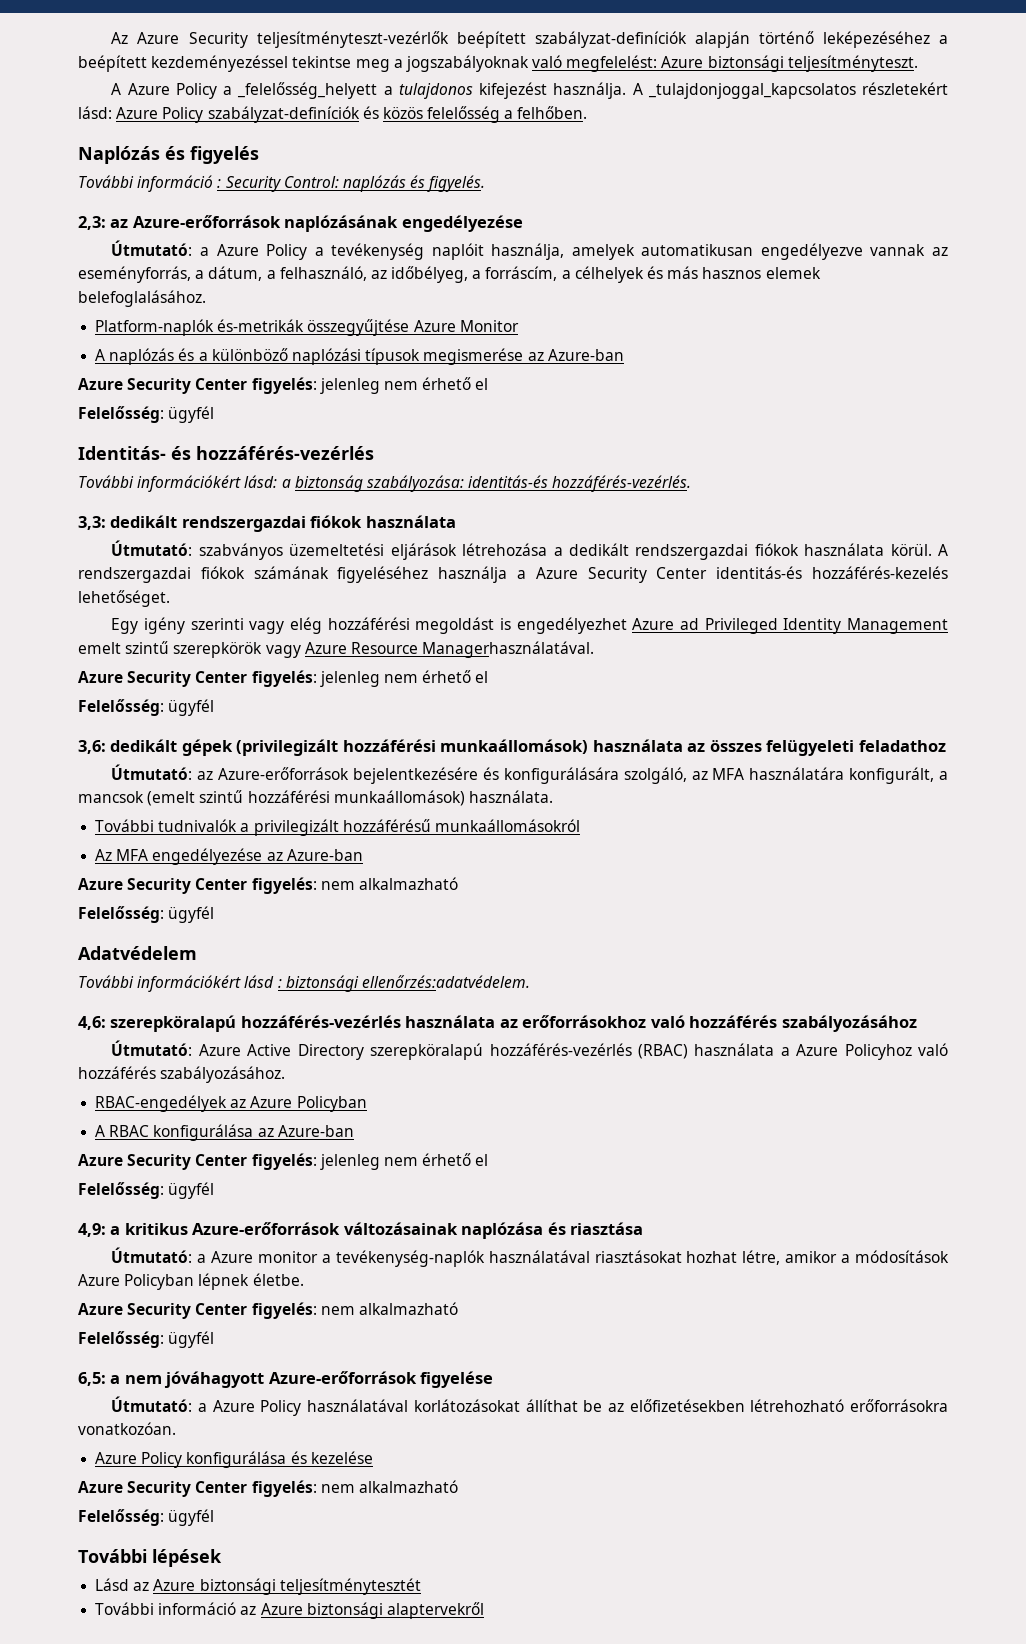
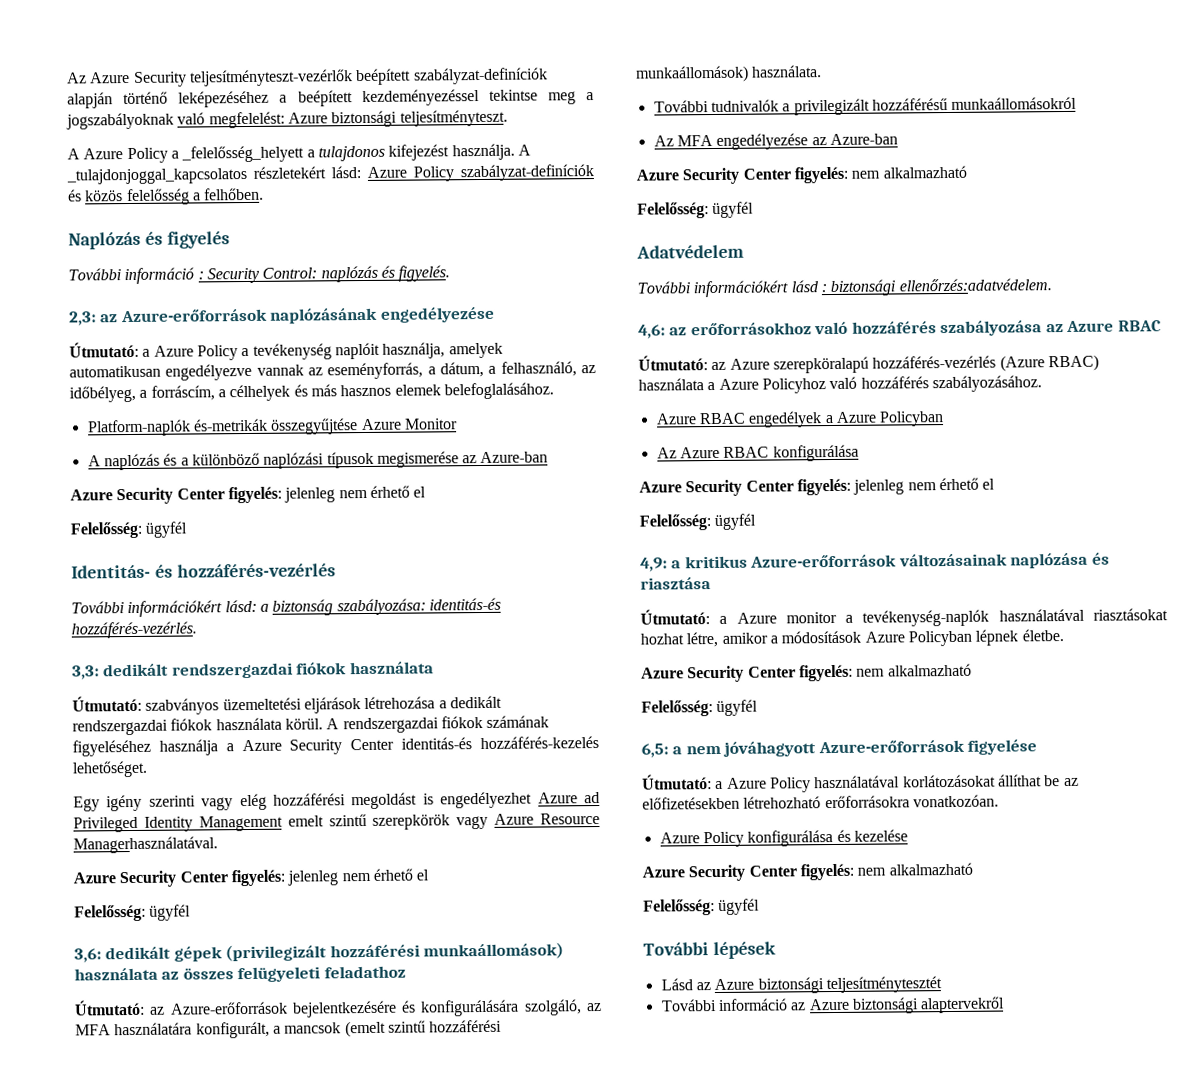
- 4,6: szerepköralapú hozzáférés-vezérlés használata az erőforrásokhoz való hozzáférés szabályozásához
- Útmutató: Azure Active Directory szerepköralapú hozzáférés-vezérlés (RBAC) használata a Azure Policyhoz való hozzáférés szabályozásához.
+ 4,6: az erőforrásokhoz való hozzáférés szabályozása az Azure RBAC
+ Útmutató: az Azure szerepköralapú hozzáférés-vezérlés (Azure RBAC) használata a Azure Policyhoz való hozzáférés szabályozásához.
- RBAC-engedélyek az Azure Policyban
+ Azure RBAC engedélyek a Azure Policyban
- A RBAC konfigurálása az Azure-ban
+ Az Azure RBAC konfigurálása

